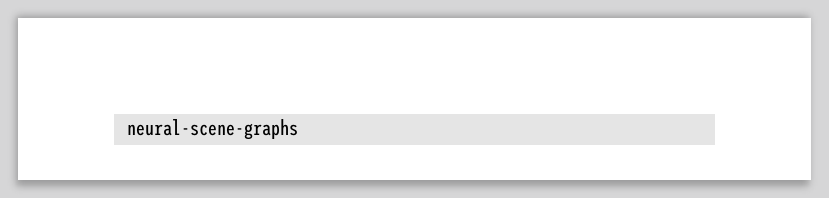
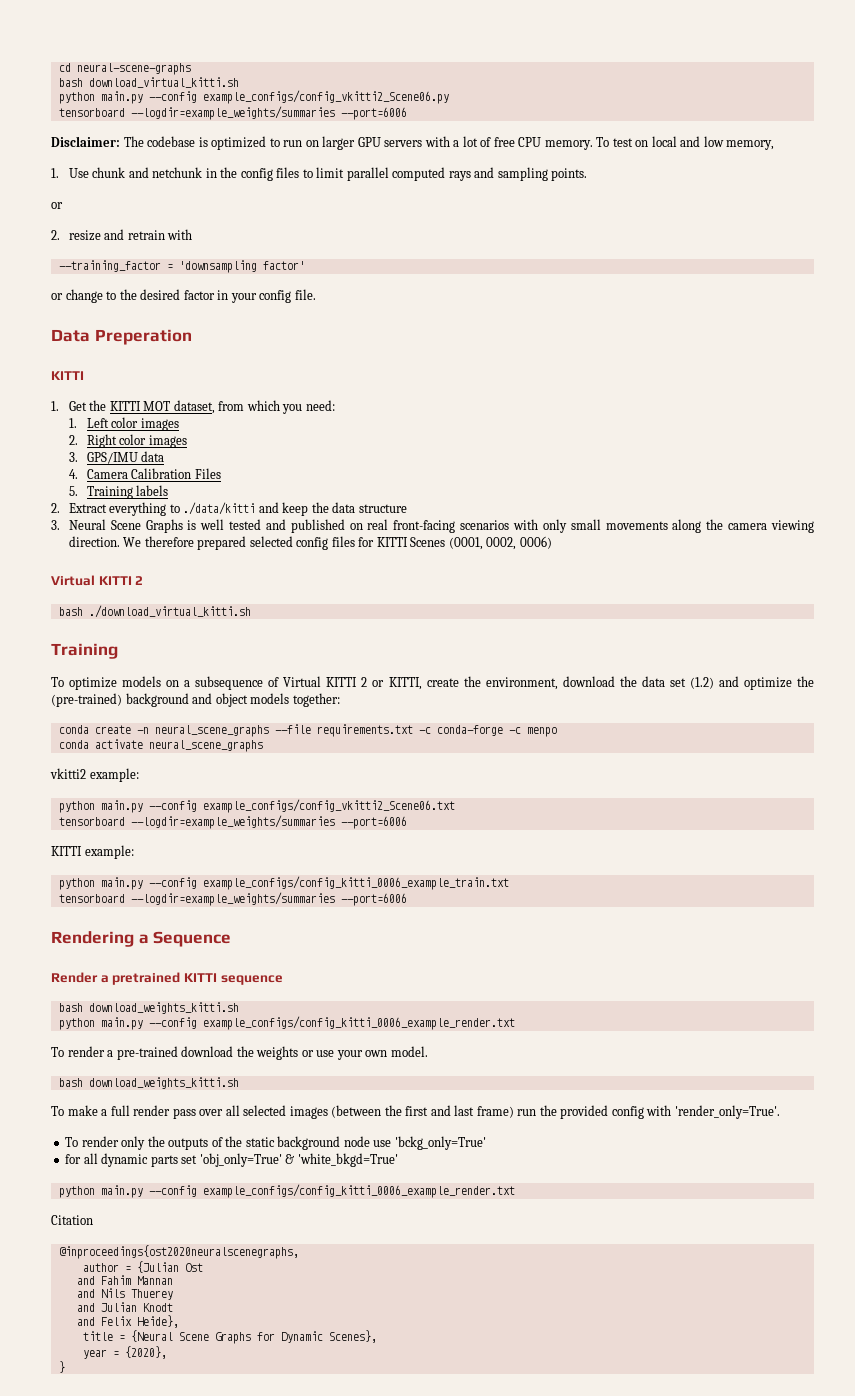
- neural-scene-graphs
+ cd neural-scene-graphs
+ bash download_virtual_kitti.sh
+ python main.py --config example_configs/config_vkitti2_Scene06.py
+ tensorboard --logdir=example_weights/summaries --port=6006
+ Disclaimer: The codebase is optimized to run on larger GPU servers with a lot of free CPU memory. To test on local and low memory,
+ 1. Use chunk and netchunk in the config files to limit parallel computed rays and sampling points.
+ or
+ 2. resize and retrain with
+ --training_factor = 'downsampling factor'
+ or change to the desired factor in your config file.
+ Data Preperation
+ KITTI
+ 1. Get the KITTI MOT dataset, from which you need:
+ 1. Left color images
+ 2. Right color images
+ 3. GPS/IMU data
+ 4. Camera Calibration Files
+ 5. Training labels
+ 2. Extract everything to ./data/kitti and keep the data structure
+ 3. Neural Scene Graphs is well tested and published on real front-facing scenarios with only small movements along the camera viewing direction. We therefore prepared selected config files for KITTI Scenes (0001, 0002, 0006)
+ Virtual KITTI 2
+ bash ./download_virtual_kitti.sh
+ Training
+ To optimize models on a subsequence of Virtual KITTI 2 or KITTI, create the environment, download the data set (1.2) and optimize the (pre-trained) background and object models together:
+ conda create -n neural_scene_graphs --file requirements.txt -c conda-forge -c menpo
+ conda activate neural_scene_graphs
+ vkitti2 example:
+ python main.py --config example_configs/config_vkitti2_Scene06.txt
+ tensorboard --logdir=example_weights/summaries --port=6006
+ KITTI example:
+ python main.py --config example_configs/config_kitti_0006_example_train.txt
+ tensorboard --logdir=example_weights/summaries --port=6006
+ Rendering a Sequence
+ Render a pretrained KITTI sequence
+ bash download_weights_kitti.sh
+ python main.py --config example_configs/config_kitti_0006_example_render.txt
+ To render a pre-trained download the weights or use your own model.
+ bash download_weights_kitti.sh
+ To make a full render pass over all selected images (between the first and last frame) run the provided config with 'render_only=True'.
+ To render only the outputs of the static background node use 'bckg_only=True'
+ for all dynamic parts set 'obj_only=True' & 'white_bkgd=True'
+ python main.py --config example_configs/config_kitti_0006_example_render.txt
+ Citation
+ @inproceedings{ost2020neuralscenegraphs,
+ author = {Julian Ost
+ and Fahim Mannan
+ and Nils Thuerey
+ and Julian Knodt
+ and Felix Heide},
+ title = {Neural Scene Graphs for Dynamic Scenes},
+ year = {2020},
+ }

